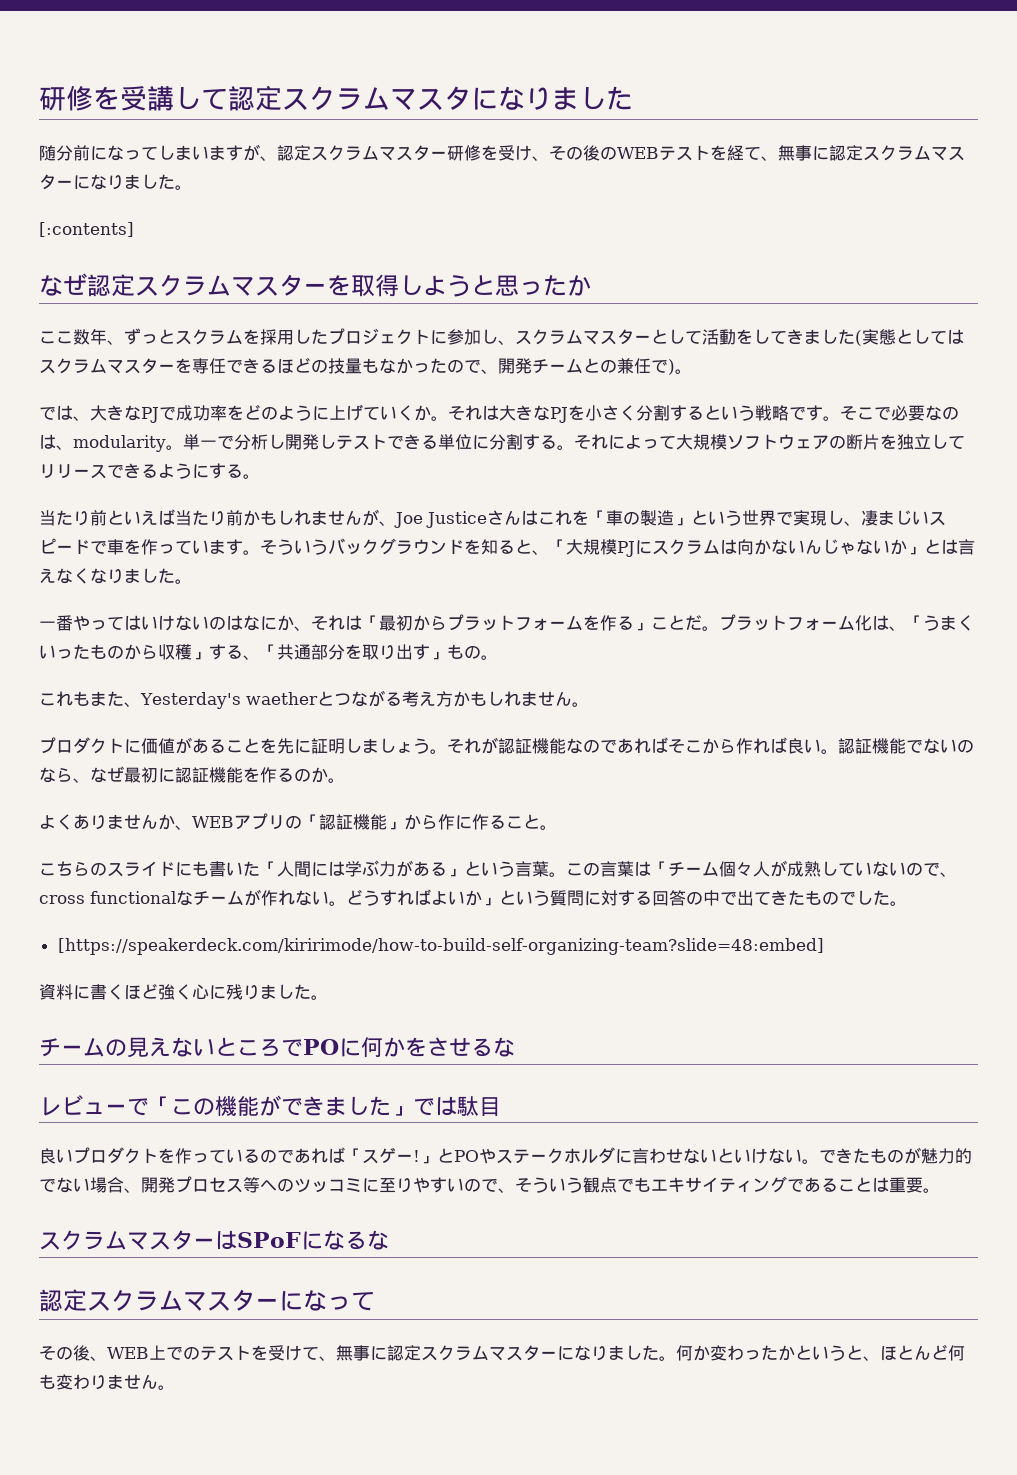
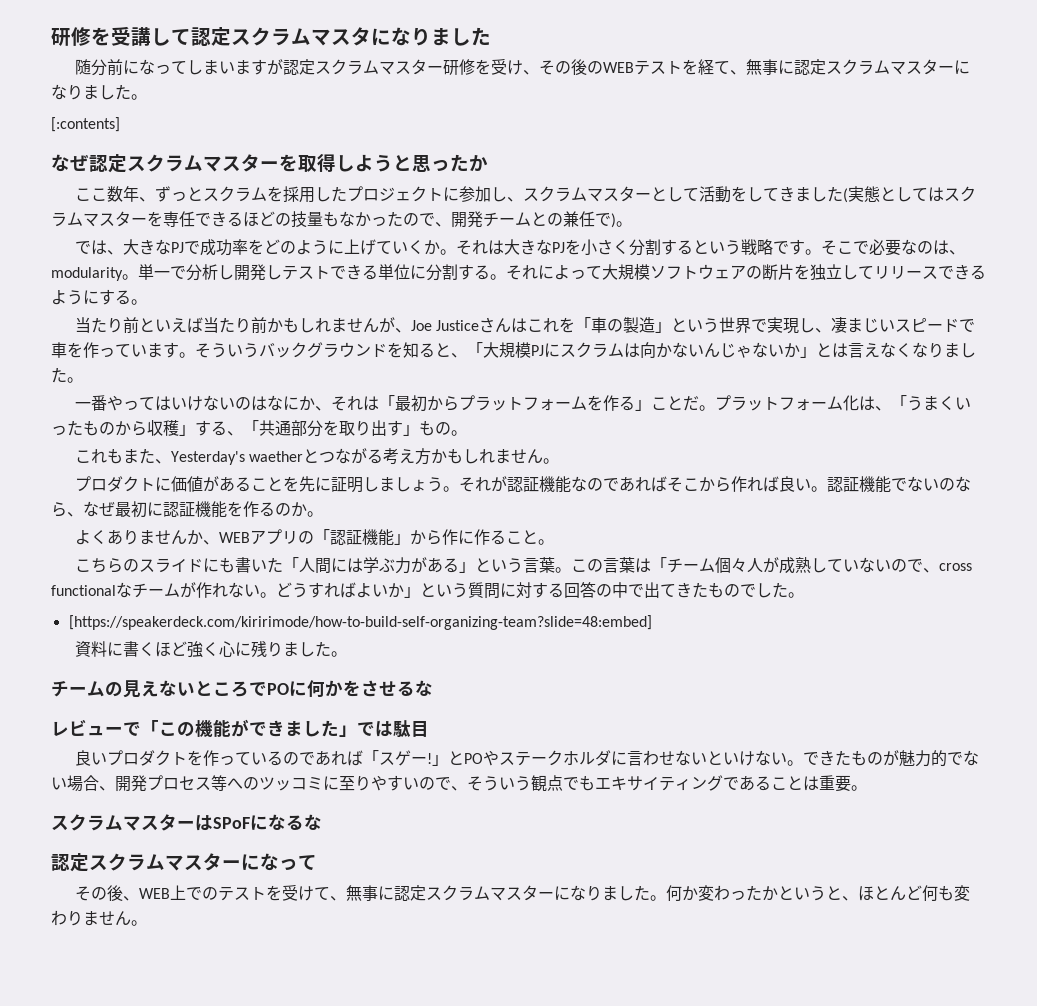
- 随分前になってしまいますが、認定スクラムマスター研修を受け、その後のWEBテストを経て、無事に認定スクラムマスターになりました。
+ 随分前になってしまいますが認定スクラムマスター研修を受け、その後のWEBテストを経て、無事に認定スクラムマスターになりました。

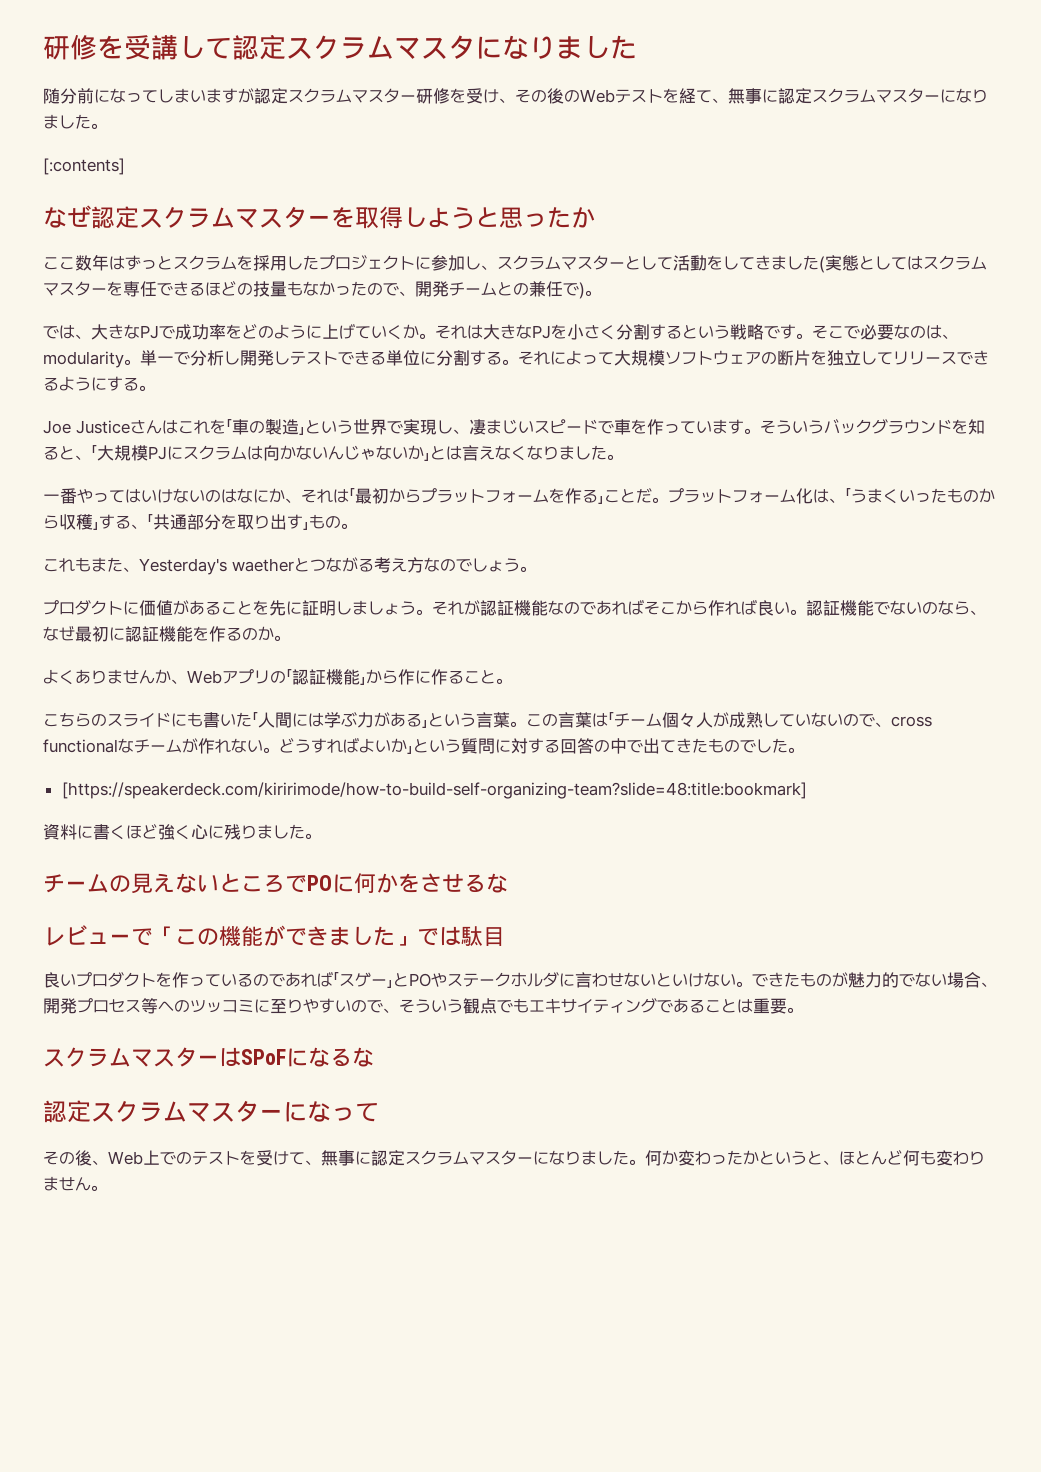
- 随分前になってしまいますが認定スクラムマスター研修を受け、その後のWEBテストを経て、無事に認定スクラムマスターになりました。
+ 随分前になってしまいますが認定スクラムマスター研修を受け、その後のWebテストを経て、無事に認定スクラムマスターになりました。
- ここ数年、ずっとスクラムを採用したプロジェクトに参加し、スクラムマスターとして活動をしてきました(実態としてはスクラムマスターを専任できるほどの技量もなかったので、開発チームとの兼任で)。
+ ここ数年はずっとスクラムを採用したプロジェクトに参加し、スクラムマスターとして活動をしてきました(実態としてはスクラムマスターを専任できるほどの技量もなかったので、開発チームとの兼任で)。
- 当たり前といえば当たり前かもしれませんが、Joe Justiceさんはこれを「車の製造」という世界で実現し、凄まじいスピードで車を作っています。
+ Joe Justiceさんはこれを「車の製造」という世界で実現し、凄まじいスピードで車を作っています。
- これもまた、Yesterday's waetherとつながる考え方かもしれません。
+ これもまた、Yesterday's waetherとつながる考え方なのでしょう。
- よくありませんか、WEBアプリの「認証機能」から作に作ること。
+ よくありませんか、Webアプリの「認証機能」から作に作ること。
- [https://speakerdeck.com/kiririmode/how-to-build-self-organizing-team?slide=48:embed]
+ [https://speakerdeck.com/kiririmode/how-to-build-self-organizing-team?slide=48:title:bookmark]
- 良いプロダクトを作っているのであれば「スゲー!」とPOやステークホルダに言わせないといけない。
+ 良いプロダクトを作っているのであれば「スゲー」とPOやステークホルダに言わせないといけない。
- その後、WEB上でのテストを受けて、無事に認定スクラムマスターになりました。
+ その後、Web上でのテストを受けて、無事に認定スクラムマスターになりました。

